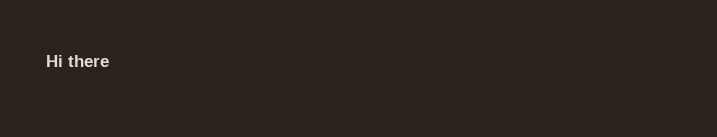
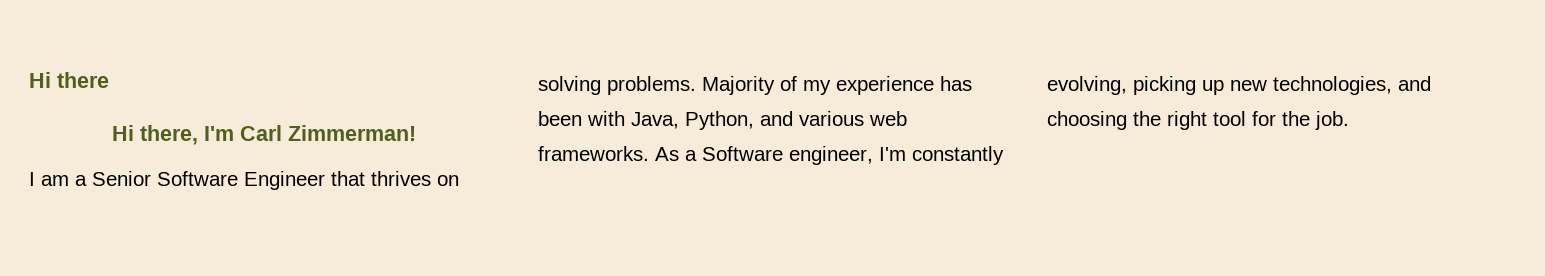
+ Hi there, I'm Carl Zimmerman!
+ I am a Senior Software Engineer that thrives on solving problems. Majority of my experience has been with Java, Python, and various web frameworks. As a Software engineer, I'm constantly evolving, picking up new technologies, and choosing the right tool for the job.

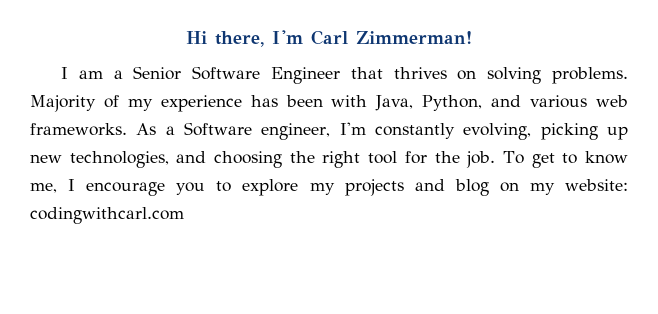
- Hi there
+ To get to know me, I encourage you to explore my projects and blog on my website: codingwithcarl.com

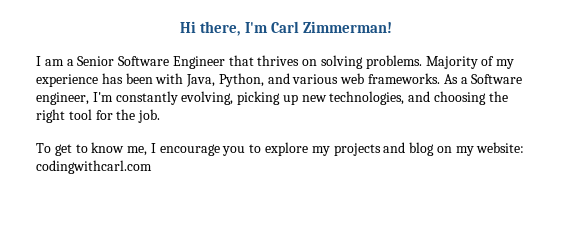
- As a Software engineer, I'm constantly evolving, picking up new technologies, and choosing the right tool for the job. To get to know me, I encourage you to explore my projects and blog on my website: codingwithcarl.com
+ As a Software engineer, I'm constantly evolving, picking up new technologies, and choosing the right tool for the job.
+ To get to know me, I encourage you to explore my projects and blog on my website: codingwithcarl.com

